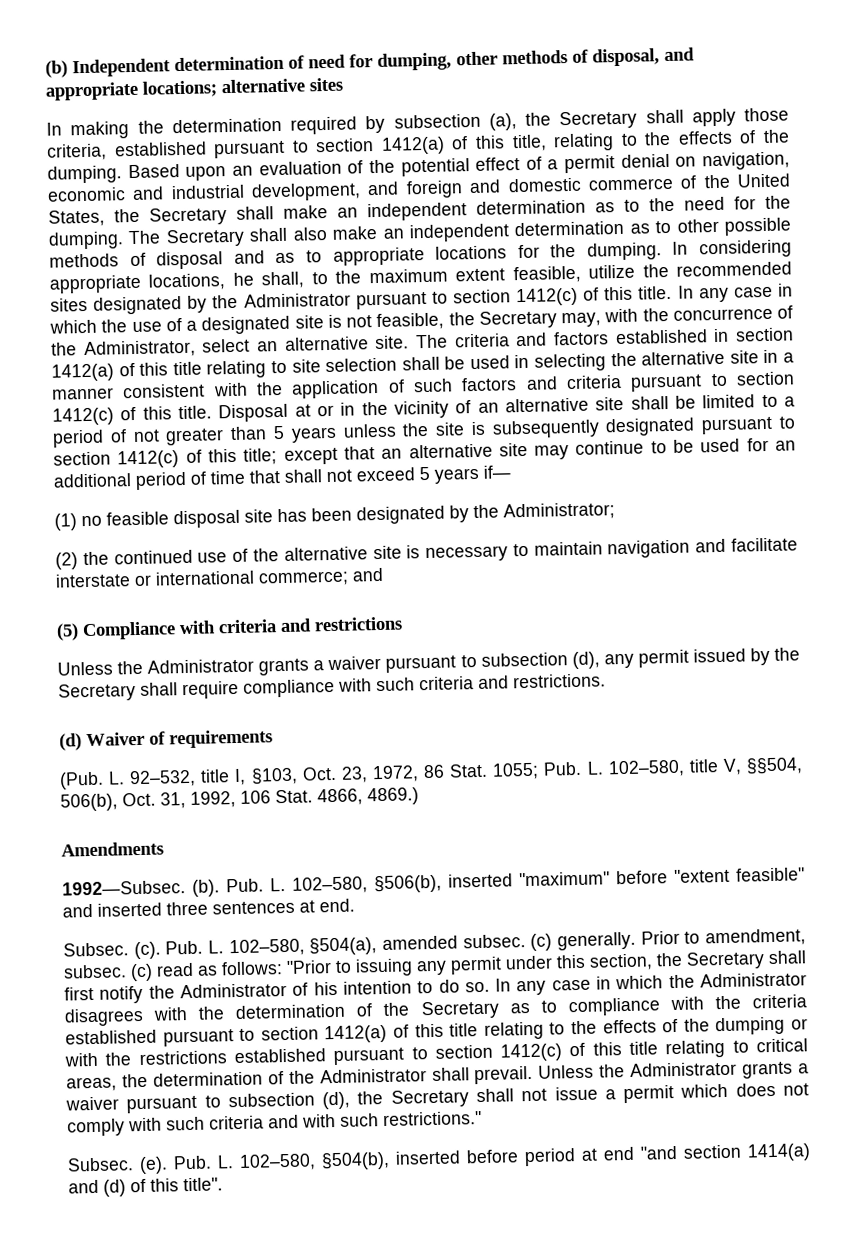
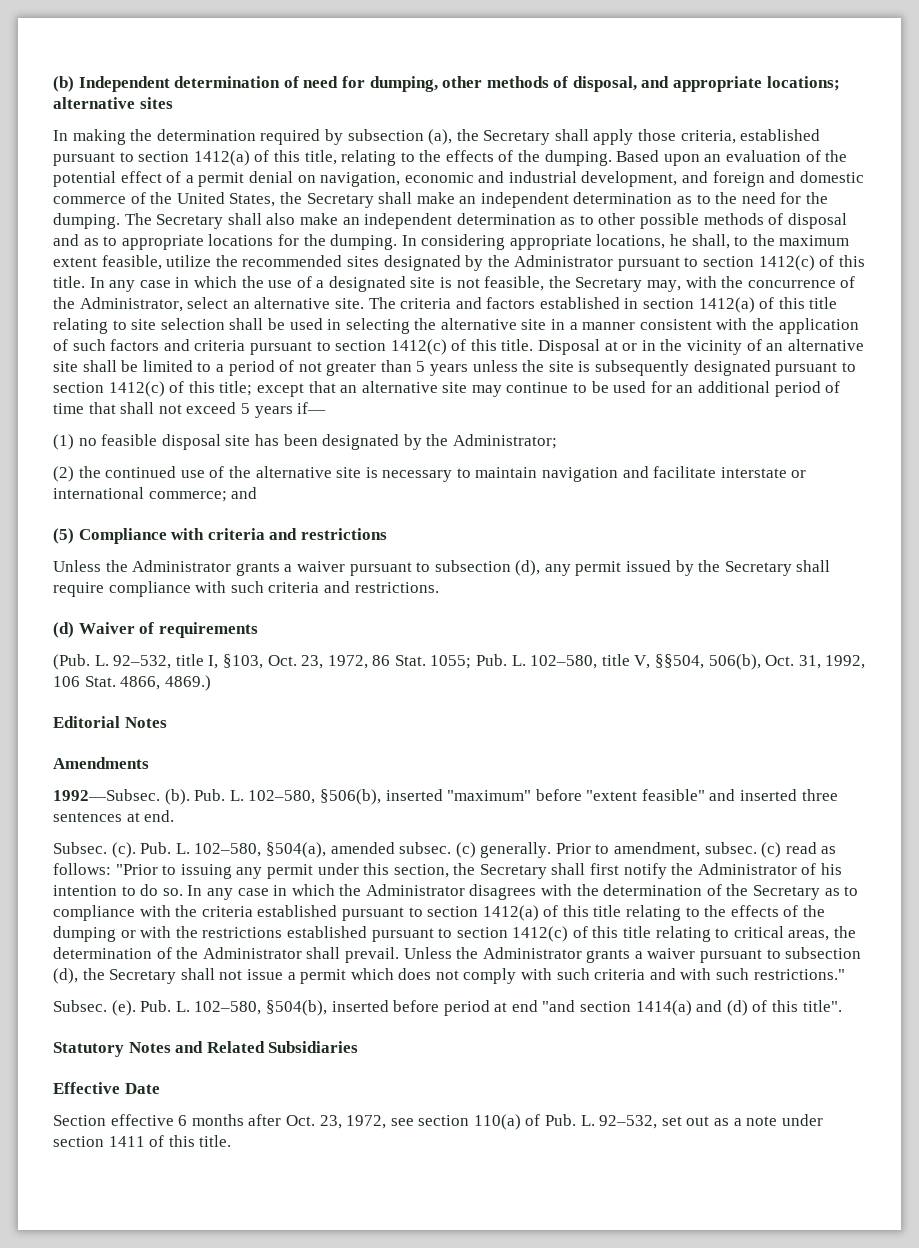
+ Editorial Notes
+ Statutory Notes and Related Subsidiaries
+ Effective Date
+ Section effective 6 months after Oct. 23, 1972, see section 110(a) of Pub. L. 92–532, set out as a note under section 1411 of this title.

